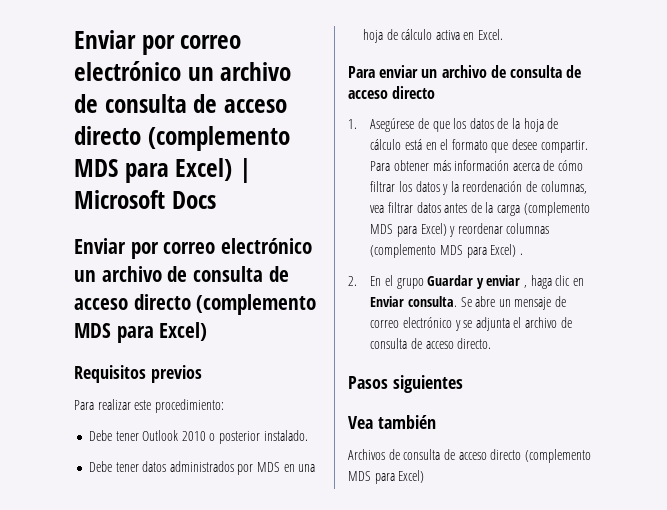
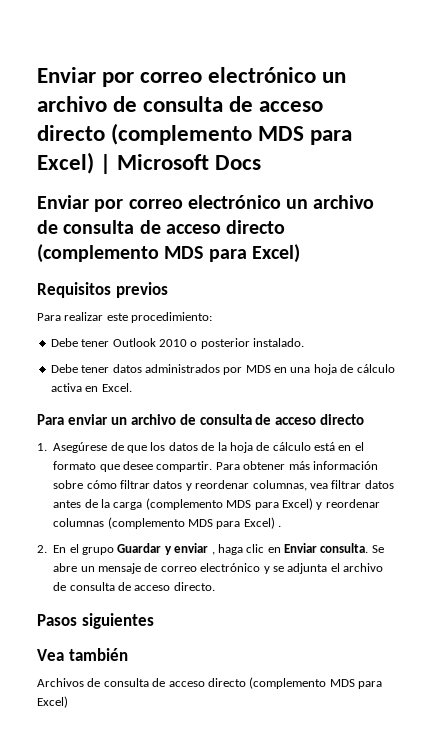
- Para obtener más información acerca de cómo filtrar los datos y la reordenación de columnas, vea filtrar datos antes de la carga (complemento MDS para Excel) y reordenar columnas (complemento MDS para Excel) .
+ Para obtener más información sobre cómo filtrar datos y reordenar columnas, vea filtrar datos antes de la carga (complemento MDS para Excel) y reordenar columnas (complemento MDS para Excel) .

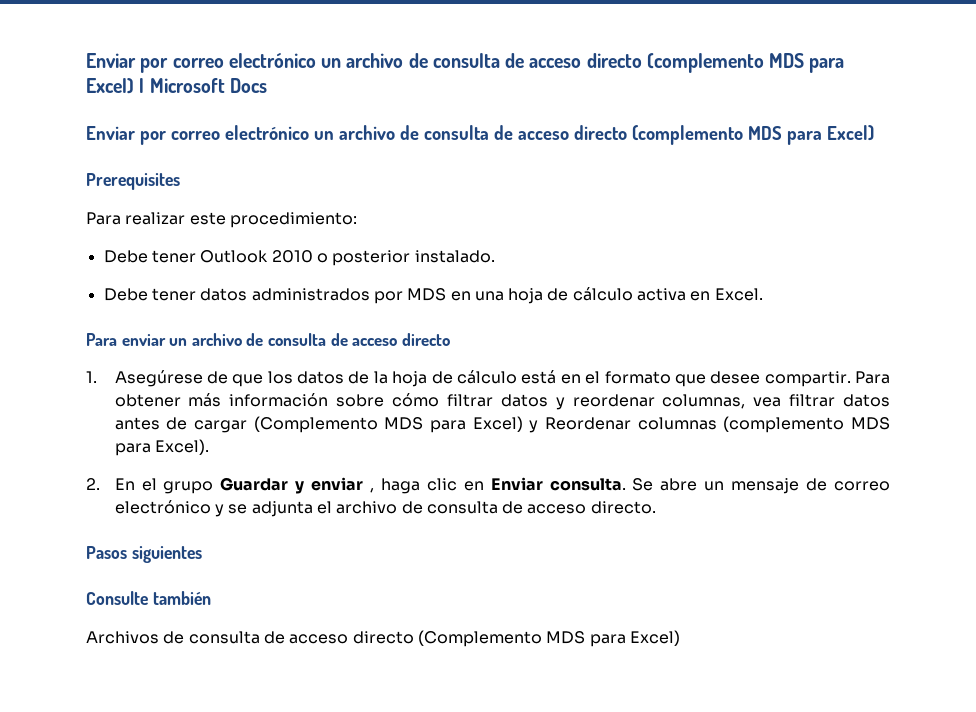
- Requisitos previos
+ Prerequisites
- Para obtener más información sobre cómo filtrar datos y reordenar columnas, vea filtrar datos antes de la carga (complemento MDS para Excel) y reordenar columnas (complemento MDS para Excel) .
+ Para obtener más información sobre cómo filtrar datos y reordenar columnas, vea filtrar datos antes de cargar (Complemento MDS para Excel) y Reordenar columnas (complemento MDS para Excel).
- Vea también
+ Consulte también
- Archivos de consulta de acceso directo (complemento MDS para Excel)
+ Archivos de consulta de acceso directo (Complemento MDS para Excel)

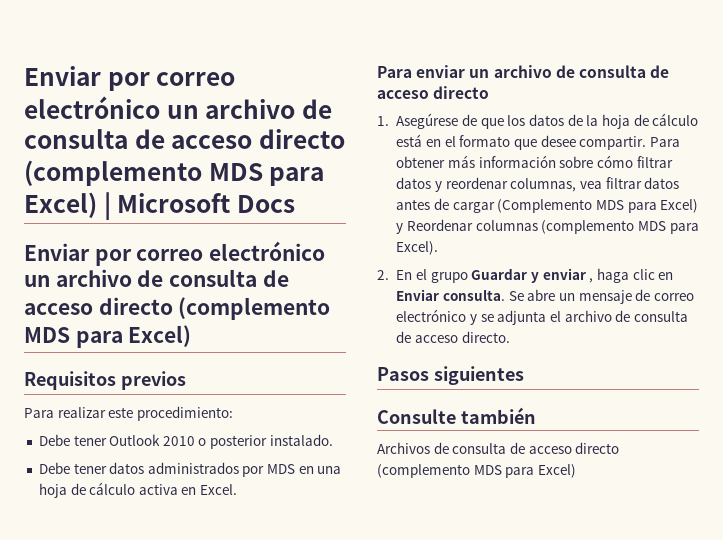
- Prerequisites
+ Requisitos previos
- Archivos de consulta de acceso directo (Complemento MDS para Excel)
+ Archivos de consulta de acceso directo (complemento MDS para Excel)

